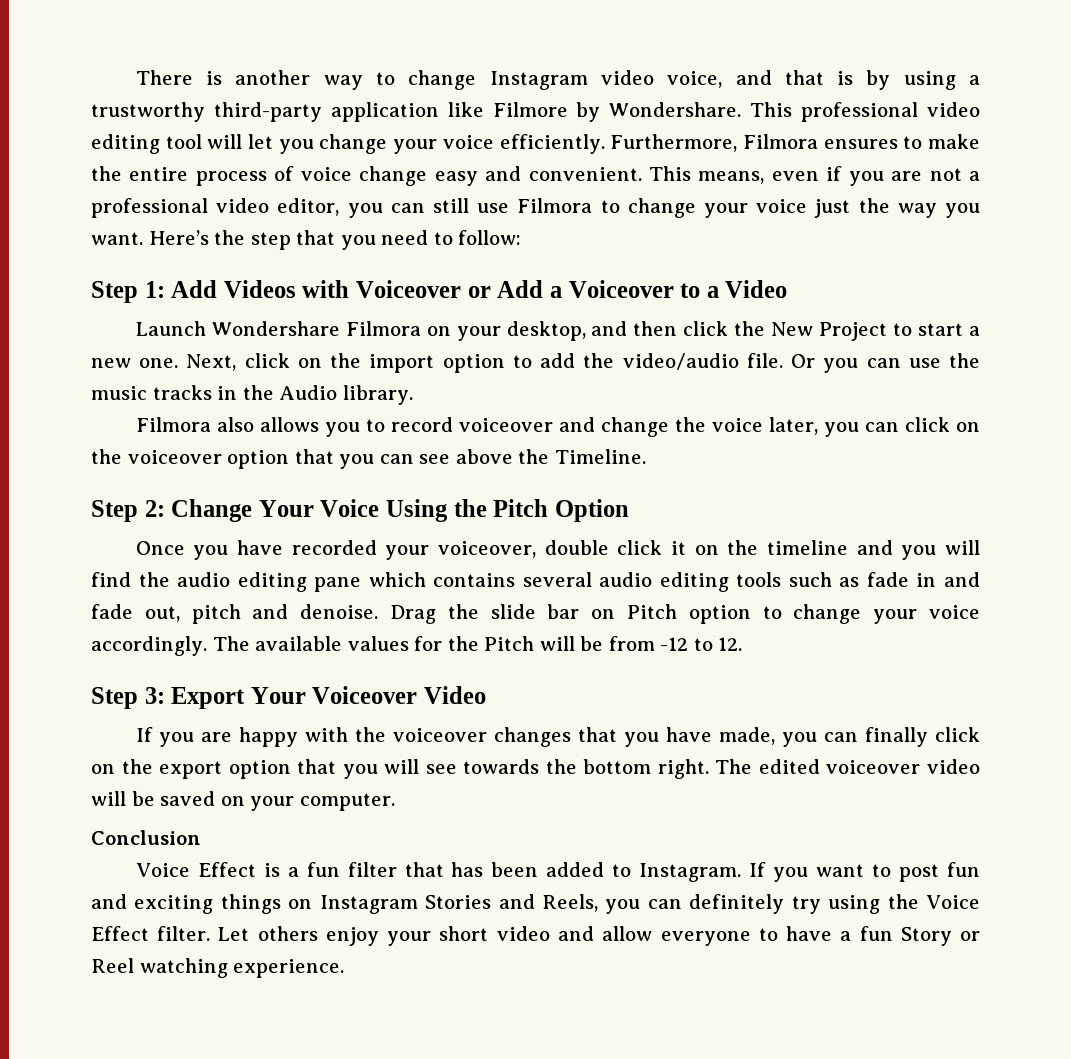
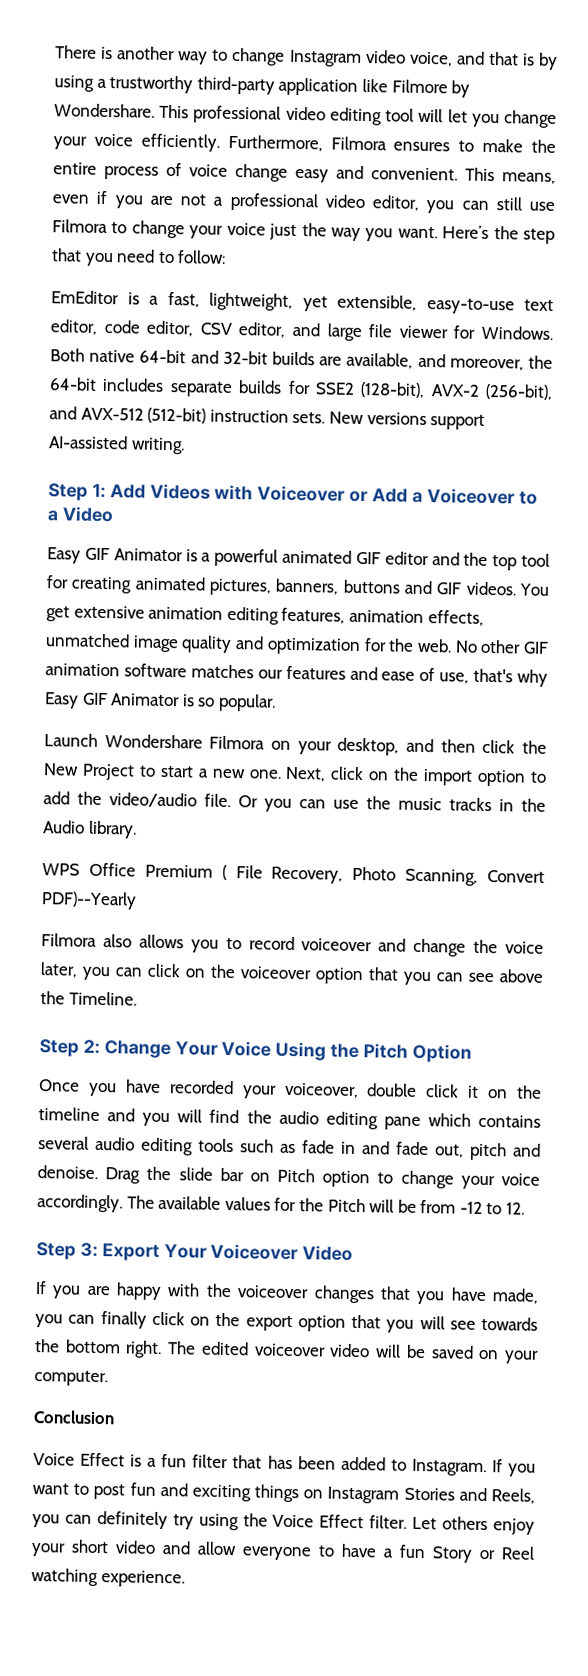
+ EmEditor is a fast, lightweight, yet extensible, easy-to-use text editor, code editor, CSV editor, and large file viewer for Windows. Both native 64-bit and 32-bit builds are available, and moreover, the 64-bit includes separate builds for SSE2 (128-bit), AVX-2 (256-bit), and AVX-512 (512-bit) instruction sets. New versions support AI-assisted writing.
+ Easy GIF Animator is a powerful animated GIF editor and the top tool for creating animated pictures, banners, buttons and GIF videos. You get extensive animation editing features, animation effects, unmatched image quality and optimization for the web. No other GIF animation software matches our features and ease of use, that's why Easy GIF Animator is so popular.
+ WPS Office Premium ( File Recovery, Photo Scanning, Convert PDF)--Yearly

